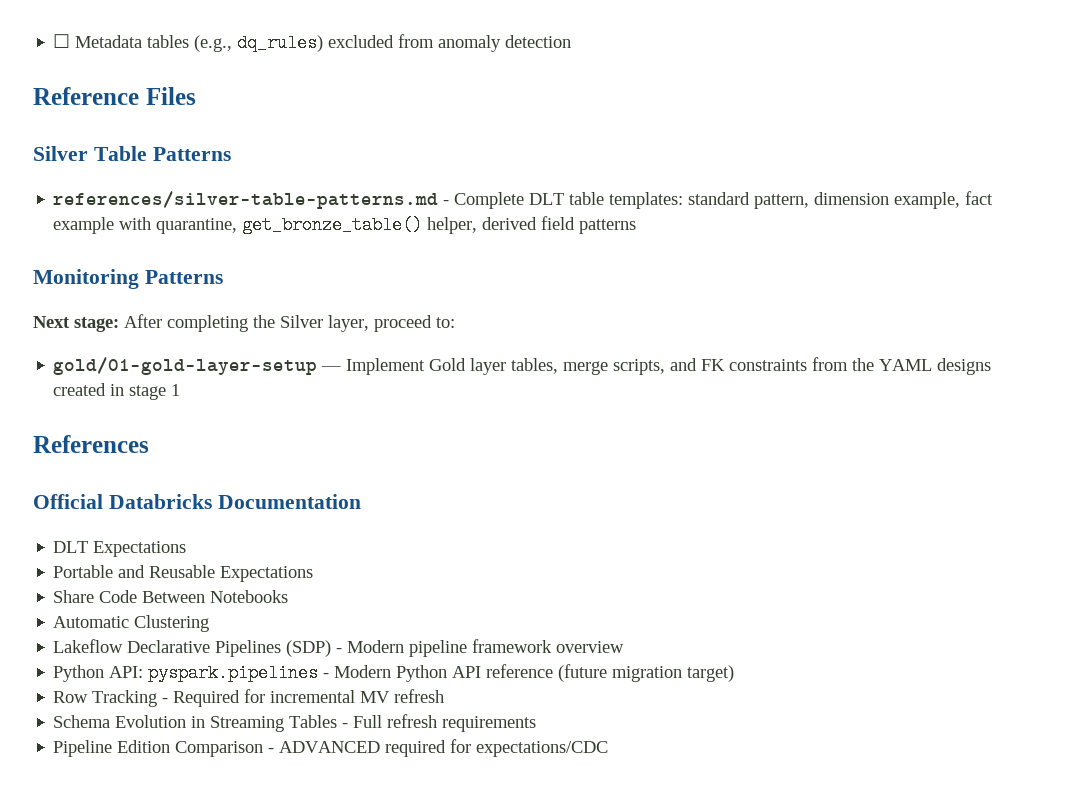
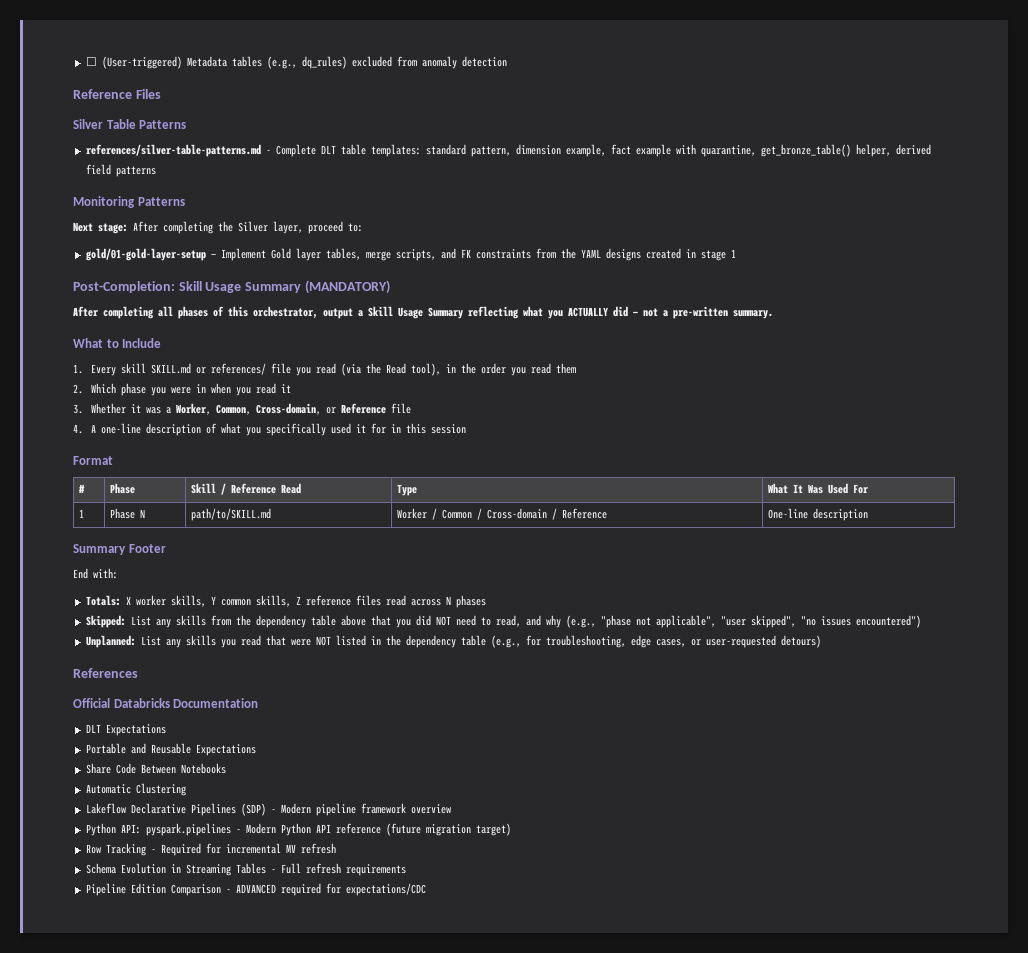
- ☐ Metadata tables (e.g., dq_rules) excluded from anomaly detection
+ ☐ (User-triggered) Metadata tables (e.g., dq_rules) excluded from anomaly detection
+ Post-Completion: Skill Usage Summary (MANDATORY)
+ After completing all phases of this orchestrator, output a Skill Usage Summary reflecting what you ACTUALLY did — not a pre-written summary.
+ What to Include
+ 1. Every skill SKILL.md or references/ file you read (via the Read tool), in the order you read them
+ 2. Which phase you were in when you read it
+ 3. Whether it was a Worker, Common, Cross-domain, or Reference file
+ 4. A one-line description of what you specifically used it for in this session
+ Format
+ # | Phase | Skill / Reference Read | Type | What It Was Used For
+ 1 | Phase N | path/to/SKILL.md | Worker / Common / Cross-domain / Reference | One-line description
+ Summary Footer
+ End with:
+ Totals: X worker skills, Y common skills, Z reference files read across N phases
+ Skipped: List any skills from the dependency table above that you did NOT need to read, and why (e.g., "phase not applicable", "user skipped", "no issues encountered")
+ Unplanned: List any skills you read that were NOT listed in the dependency table (e.g., for troubleshooting, edge cases, or user-requested detours)

